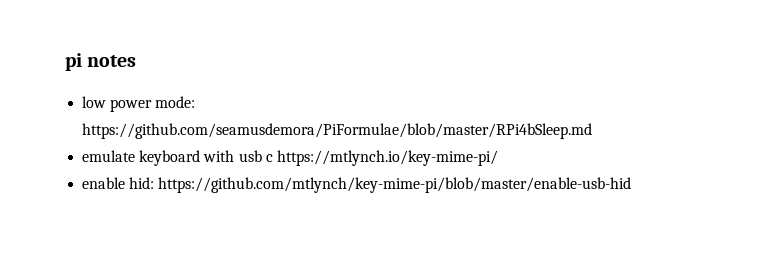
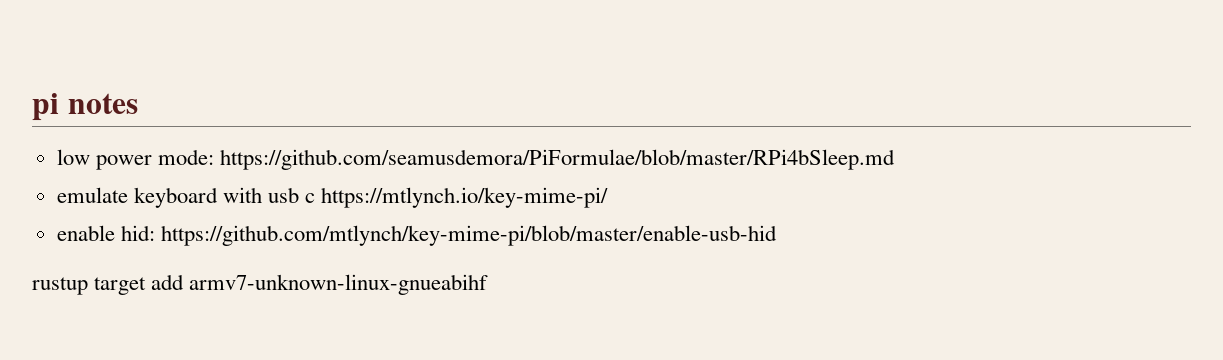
+ rustup target add armv7-unknown-linux-gnueabihf

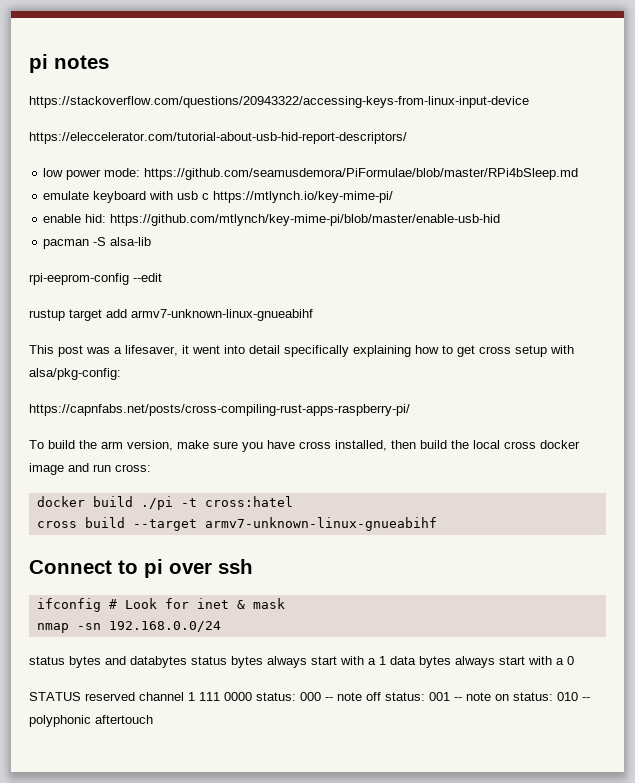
+ https://stackoverflow.com/questions/20943322/accessing-keys-from-linux-input-device
+ https://eleccelerator.com/tutorial-about-usb-hid-report-descriptors/
+ pacman -S alsa-lib
+ rpi-eeprom-config --edit
+ This post was a lifesaver, it went into detail specifically explaining how to get cross setup with alsa/pkg-config:
+ https://capnfabs.net/posts/cross-compiling-rust-apps-raspberry-pi/
+ To build the arm version, make sure you have cross installed, then build the local cross docker image and run cross:
+ docker build ./pi -t cross:hatel
+ cross build --target armv7-unknown-linux-gnueabihf
+ Connect to pi over ssh
+ ifconfig # Look for inet & mask
+ nmap -sn 192.168.0.0/24
+ status bytes and databytes status bytes always start with a 1 data bytes always start with a 0
+ STATUS reserved channel 1 111 0000 status: 000 -- note off status: 001 -- note on status: 010 -- polyphonic aftertouch

